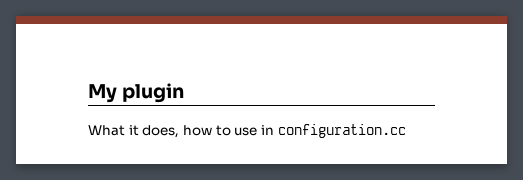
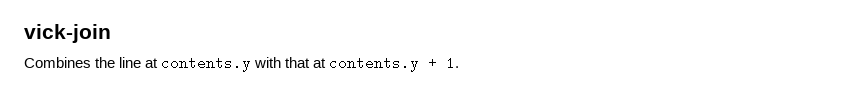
- My plugin
- What it does, how to use in configuration.cc
+ vick-join
+ Combines the line at contents.y with that at contents.y + 1.

